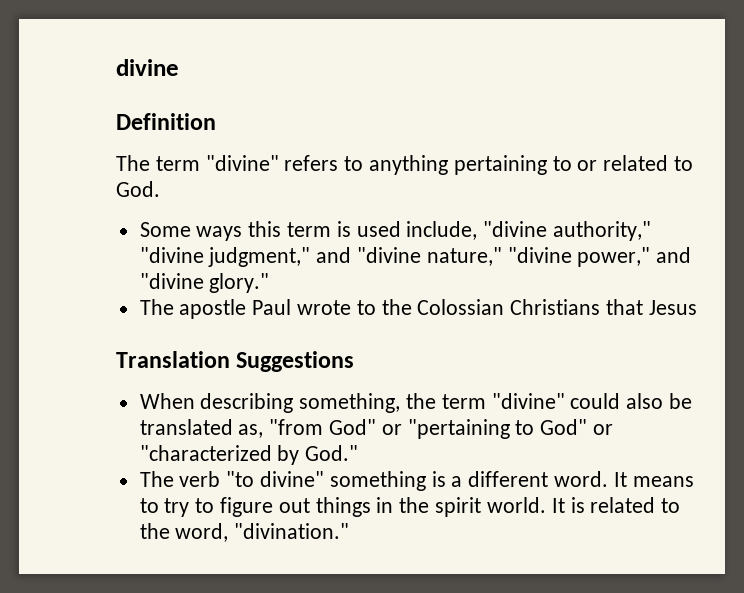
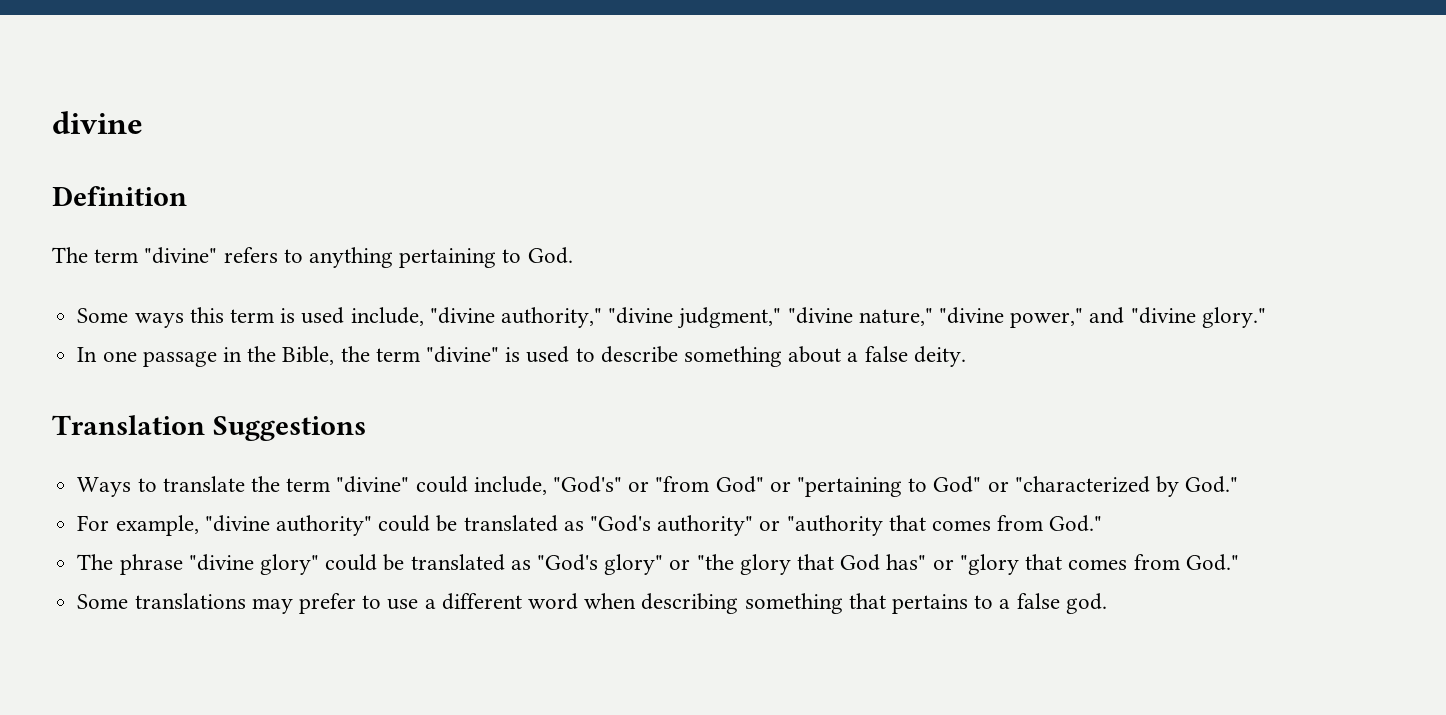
- The term "divine" refers to anything pertaining to or related to God.
+ The term "divine" refers to anything pertaining to God.
- Some ways this term is used include, "divine authority," "divine judgment," and "divine nature," "divine power," and "divine glory."
+ Some ways this term is used include, "divine authority," "divine judgment," "divine nature," "divine power," and "divine glory."
- The apostle Paul wrote to the Colossian Christians that Jesus
+ In one passage in the Bible, the term "divine" is used to describe something about a false deity.
- When describing something, the term "divine" could also be translated as, "from God" or "pertaining to God" or "characterized by God."
+ Ways to translate the term "divine" could include, "God's" or "from God" or "pertaining to God" or "characterized by God."
- The verb "to divine" something is a different word. It means to try to figure out things in the spirit world. It is related to the word, "divination."
+ For example, "divine authority" could be translated as "God's authority" or "authority that comes from God."
+ The phrase "divine glory" could be translated as "God's glory" or "the glory that God has" or "glory that comes from God."
+ Some translations may prefer to use a different word when describing something that pertains to a false god.

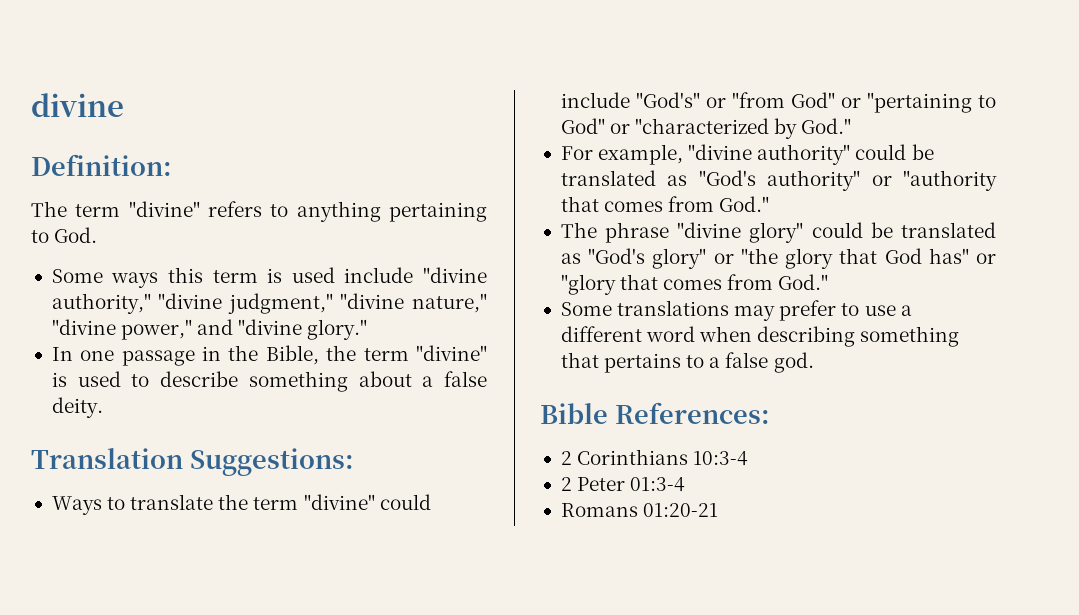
- Definition
+ Definition:
- Some ways this term is used include, "divine authority," "divine judgment," "divine nature," "divine power," and "divine glory."
+ Some ways this term is used include "divine authority," "divine judgment," "divine nature," "divine power," and "divine glory."
- Translation Suggestions
+ Translation Suggestions:
- Ways to translate the term "divine" could include, "God's" or "from God" or "pertaining to God" or "characterized by God."
+ Ways to translate the term "divine" could include "God's" or "from God" or "pertaining to God" or "characterized by God."
+ Bible References:
+ 2 Corinthians 10:3-4
+ 2 Peter 01:3-4
+ Romans 01:20-21

